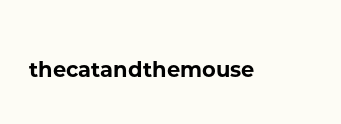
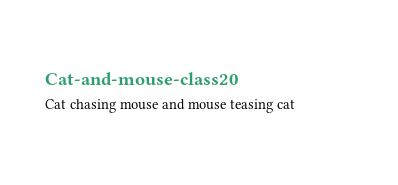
- thecatandthemouse
+ Cat-and-mouse-class20
+ Cat chasing mouse and mouse teasing cat

